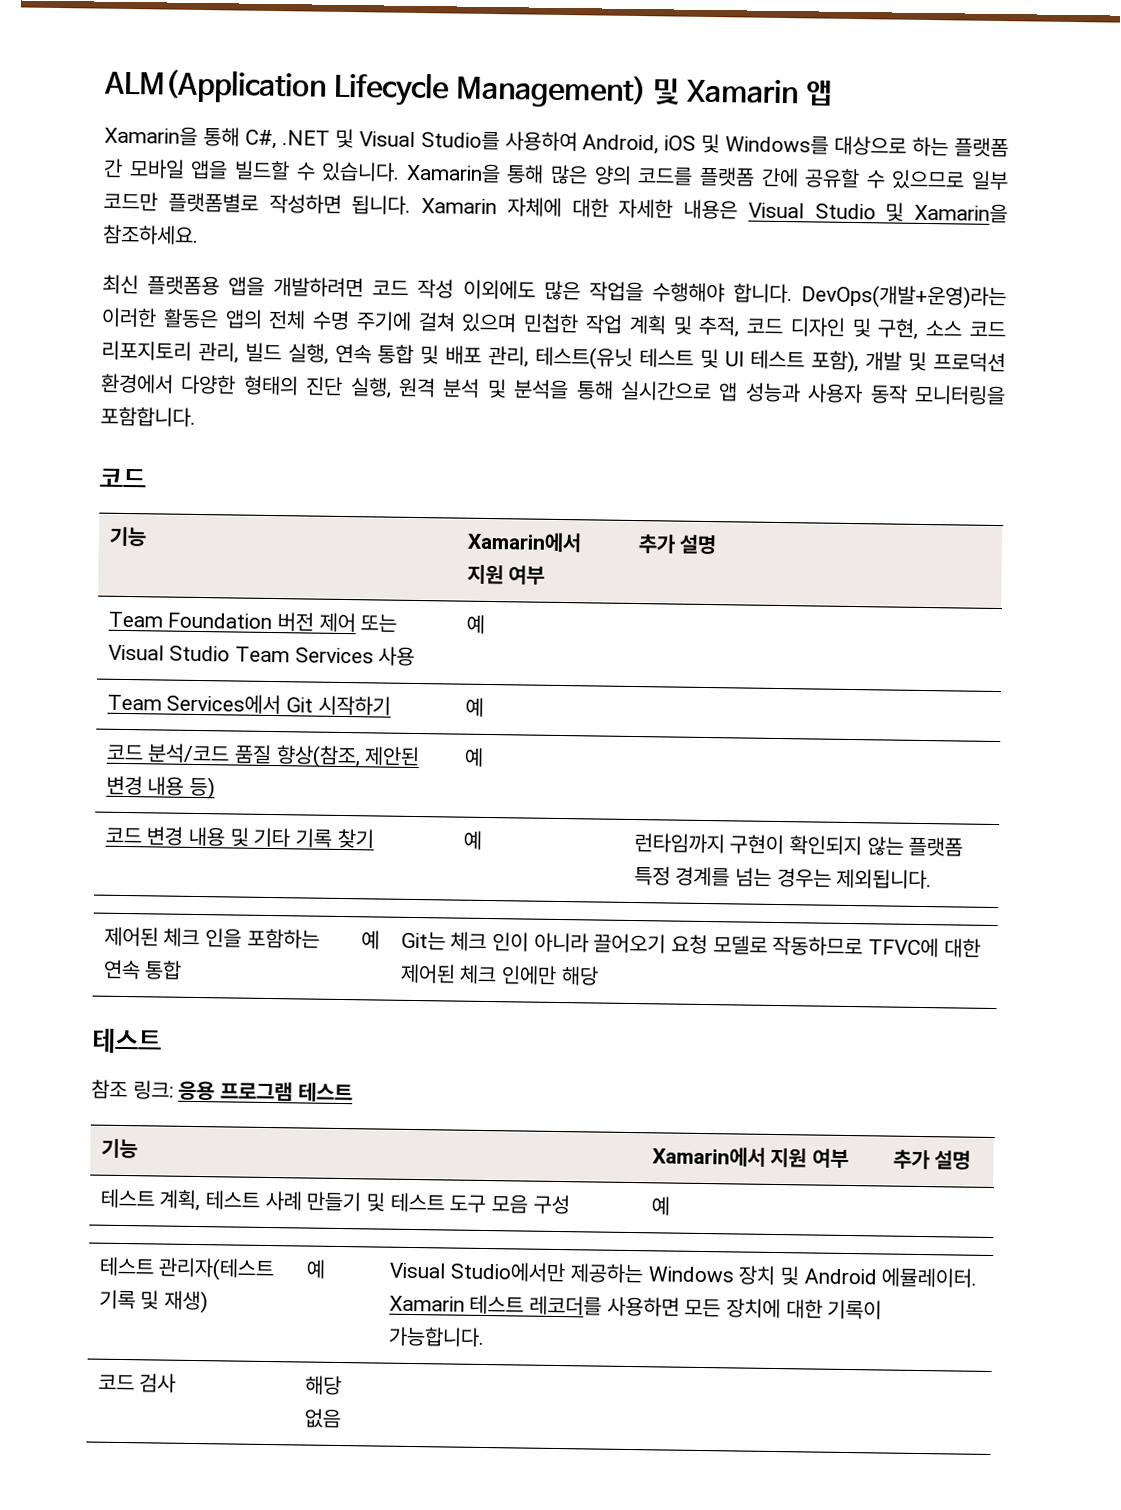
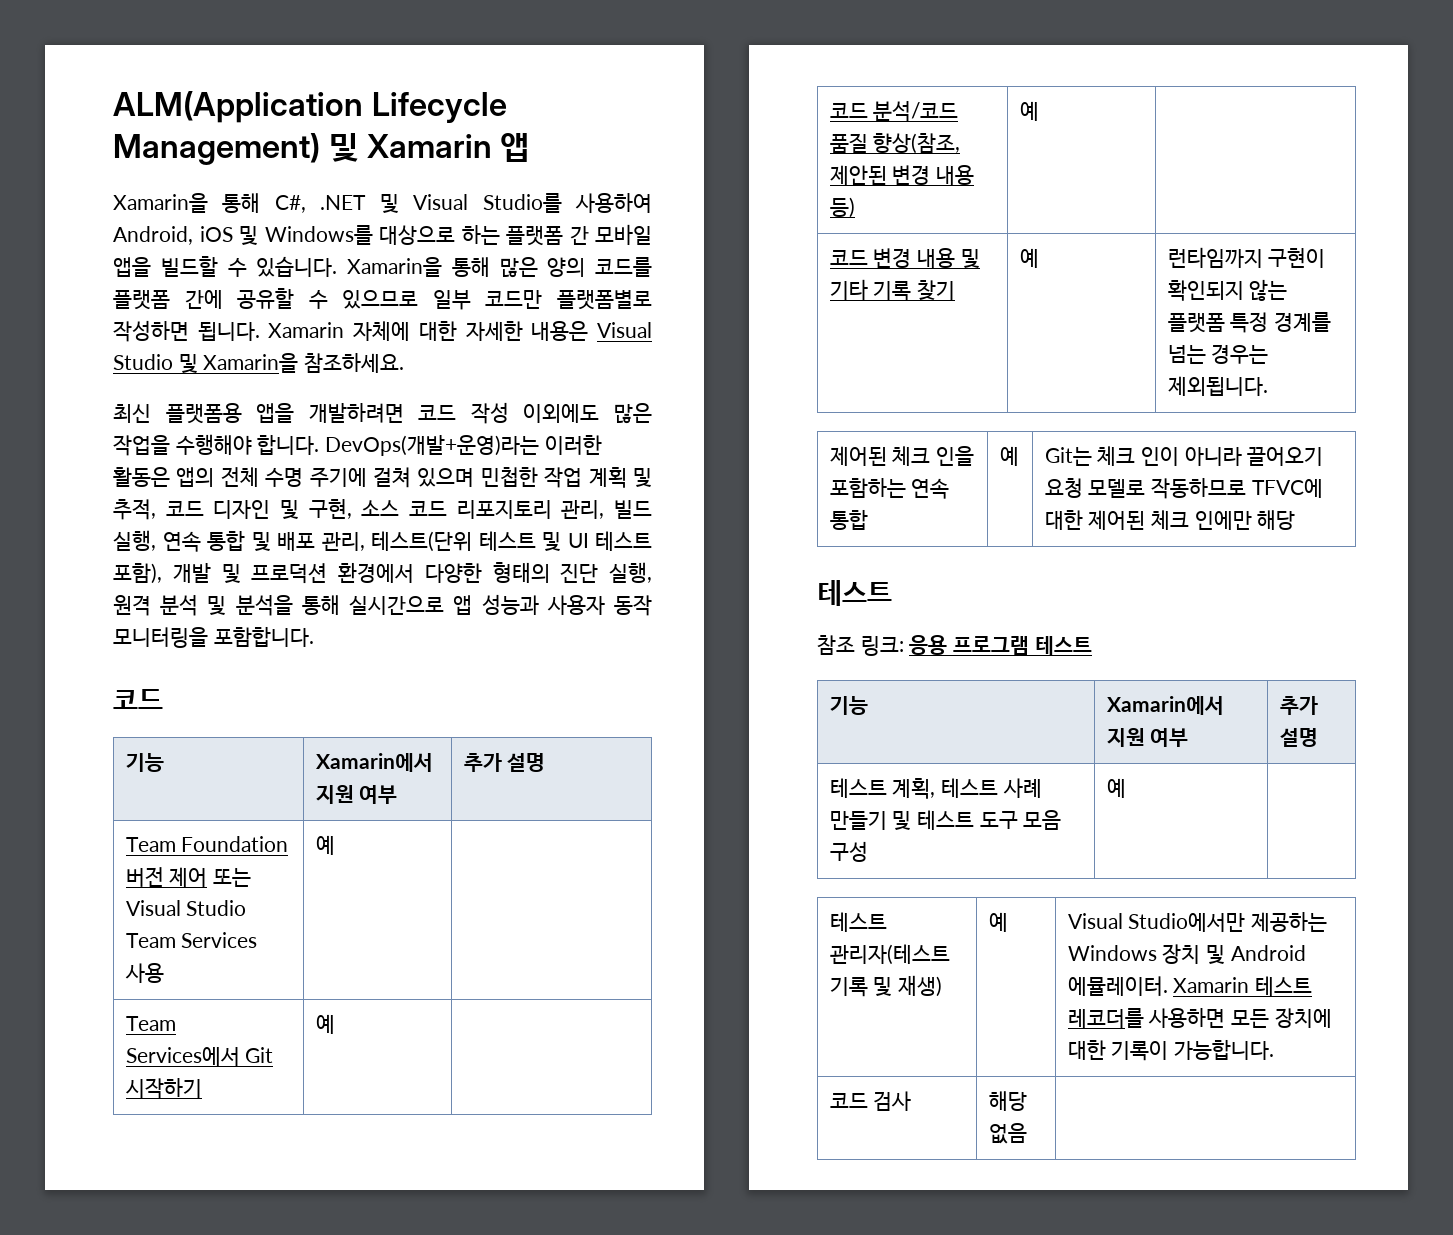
- DevOps(개발+운영)라는 이러한 활동은 앱의 전체 수명 주기에 걸쳐 있으며 민첩한 작업 계획 및 추적, 코드 디자인 및 구현, 소스 코드 리포지토리 관리, 빌드 실행, 연속 통합 및 배포 관리, 테스트(유닛 테스트 및 UI 테스트 포함), 개발 및 프로덕션 환경에서 다양한 형태의 진단 실행, 원격 분석 및 분석을 통해 실시간으로 앱 성능과 사용자 동작 모니터링을 포함합니다.
+ DevOps(개발+운영)라는 이러한 활동은 앱의 전체 수명 주기에 걸쳐 있으며 민첩한 작업 계획 및 추적, 코드 디자인 및 구현, 소스 코드 리포지토리 관리, 빌드 실행, 연속 통합 및 배포 관리, 테스트(단위 테스트 및 UI 테스트 포함), 개발 및 프로덕션 환경에서 다양한 형태의 진단 실행, 원격 분석 및 분석을 통해 실시간으로 앱 성능과 사용자 동작 모니터링을 포함합니다.

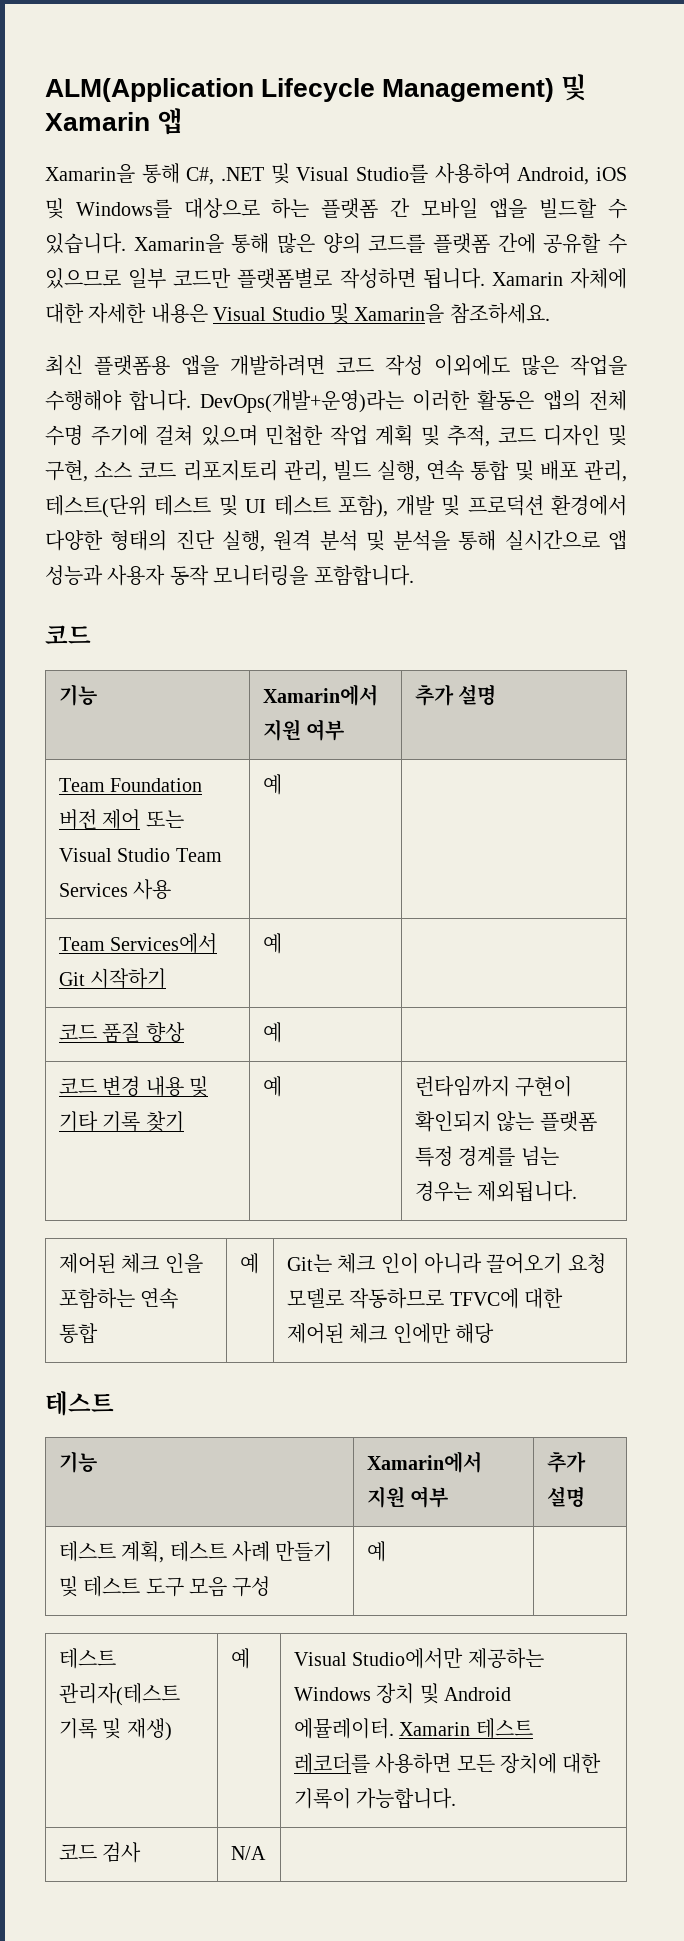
- 코드 분석/코드 품질 향상(참조, 제안된 변경 내용 등) | 예 |
+ 코드 품질 향상 | 예 |
- 참조 링크: 응용 프로그램 테스트
- 코드 검사 | 해당 없음 |
+ 코드 검사 | N/A |

